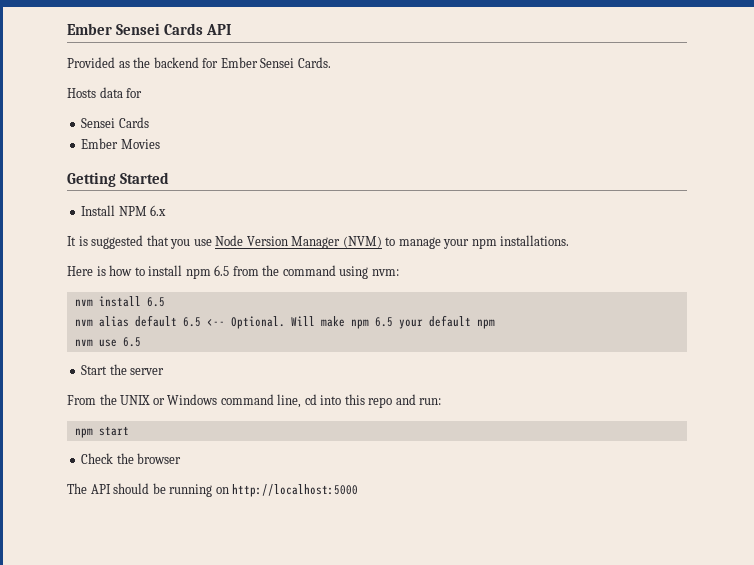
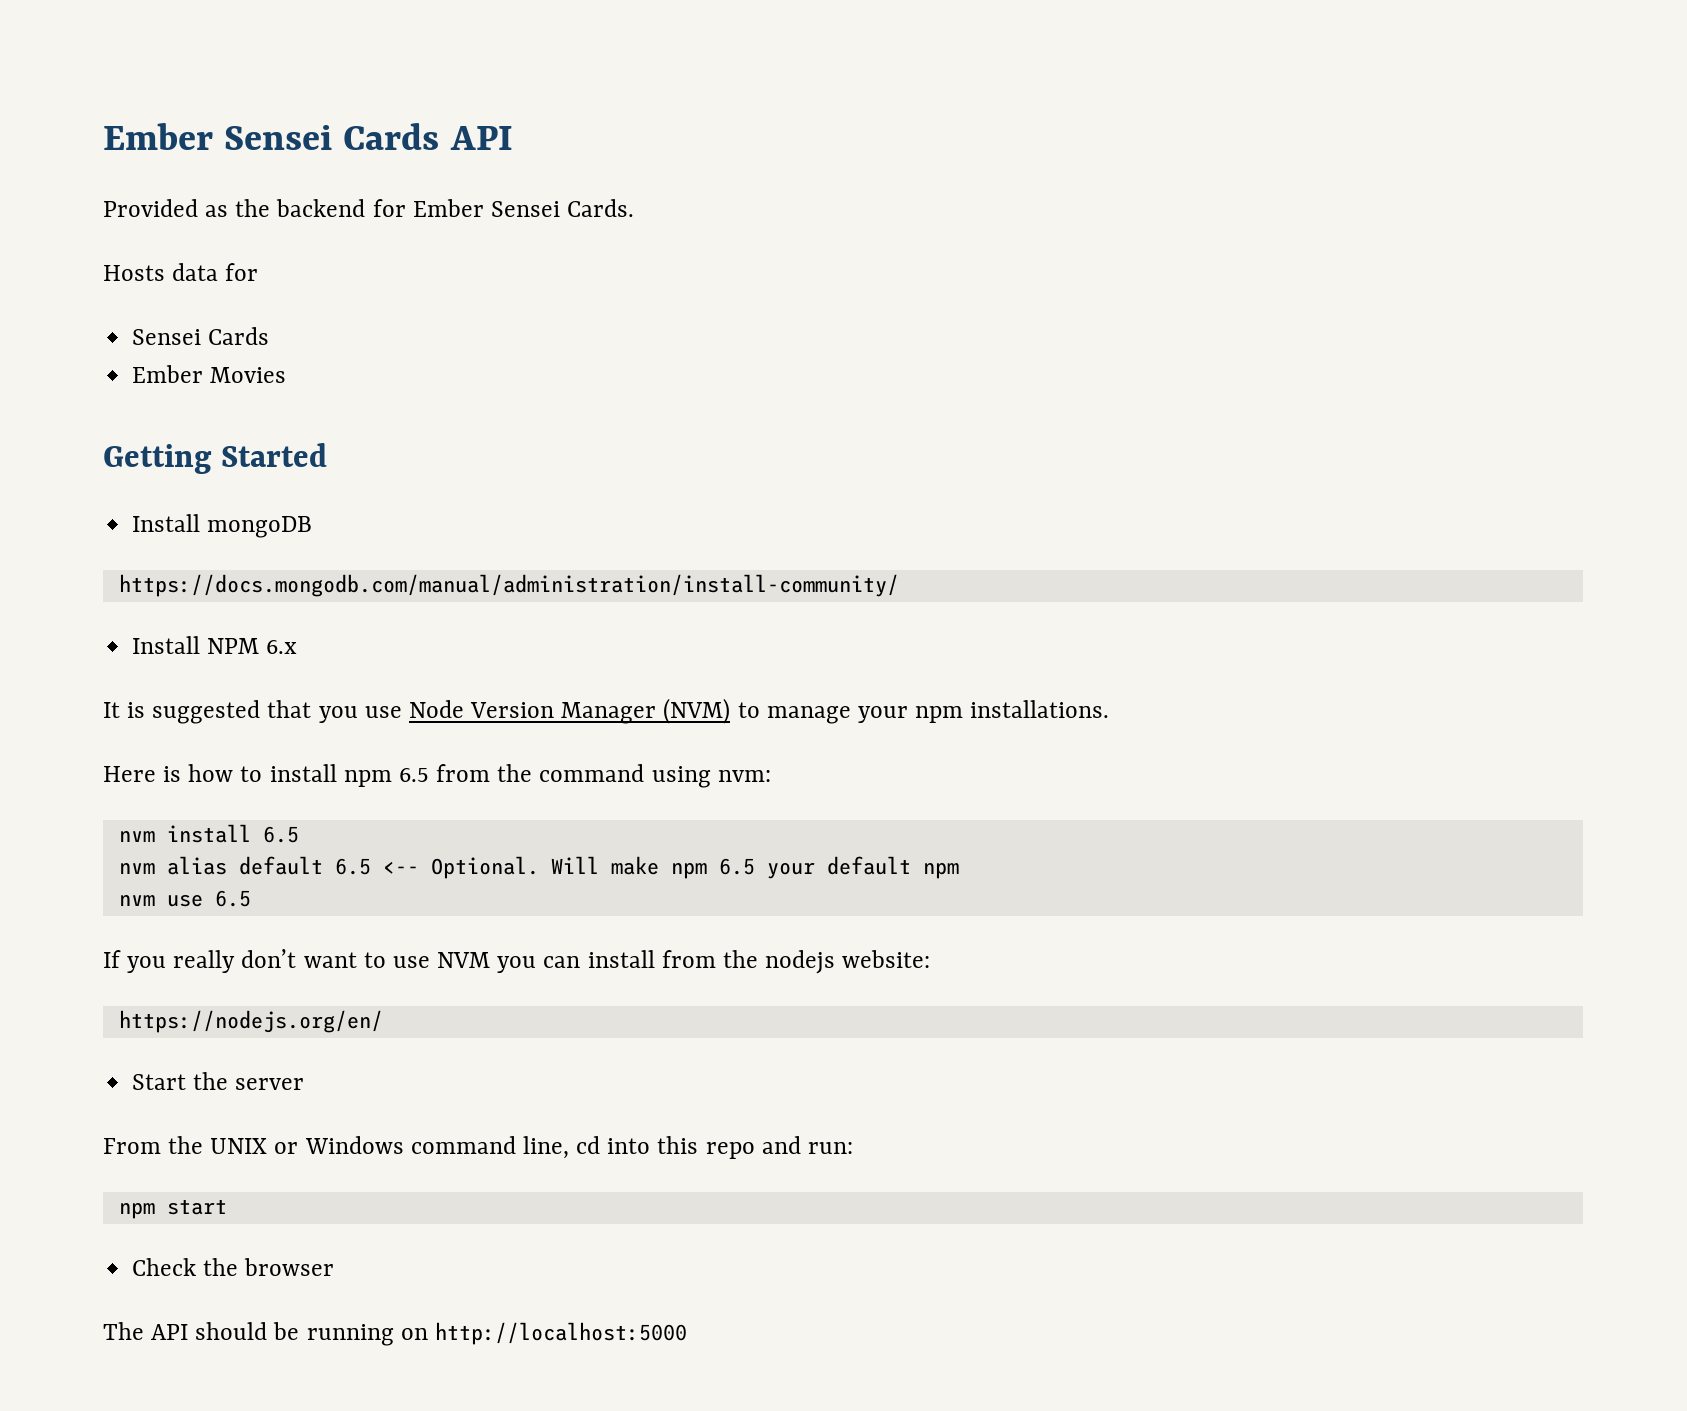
+ Install mongoDB
+ https://docs.mongodb.com/manual/administration/install-community/
+ If you really don’t want to use NVM you can install from the nodejs website:
+ https://nodejs.org/en/

